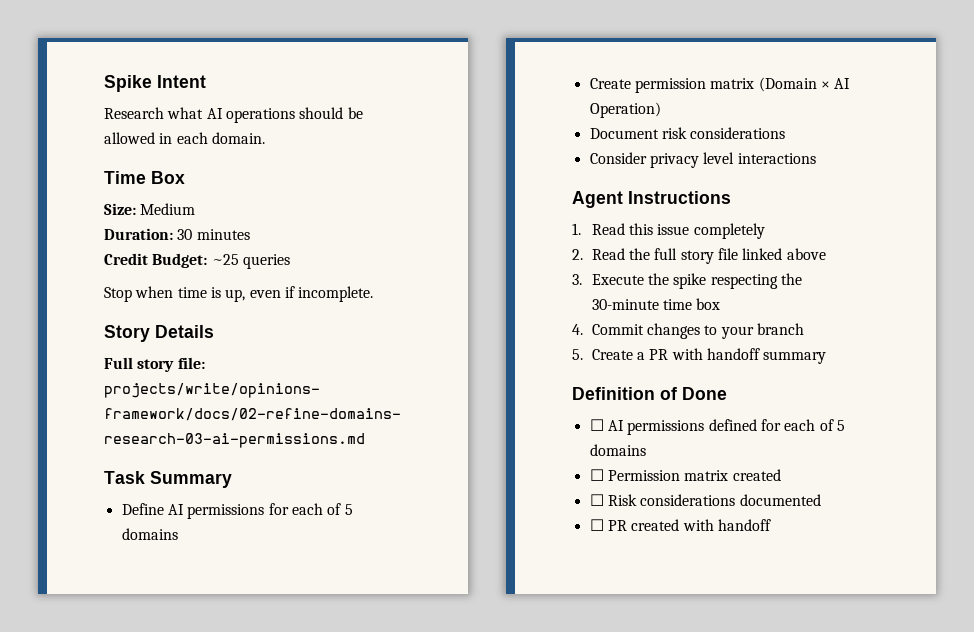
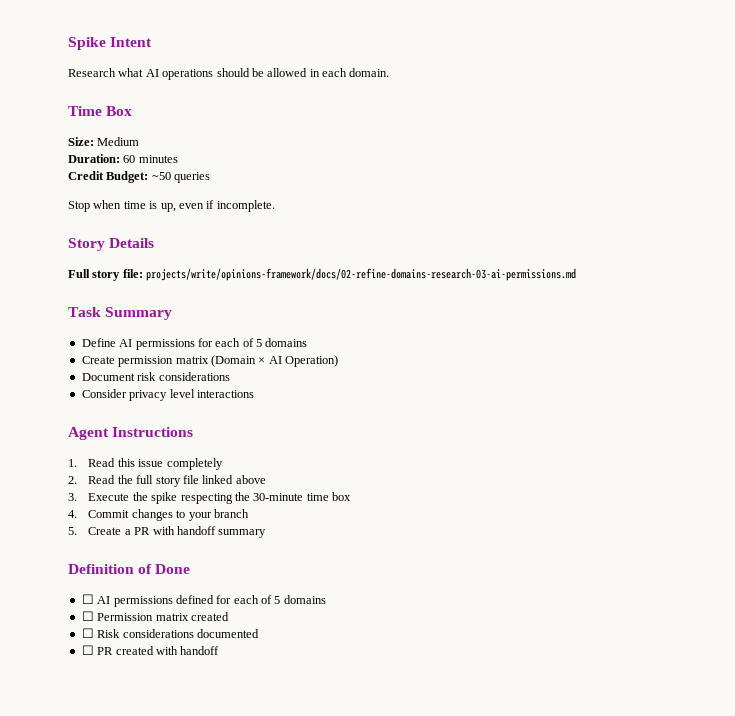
- Duration: 30 minutes
+ Duration: 60 minutes
- Credit Budget: ~25 queries
+ Credit Budget: ~50 queries

